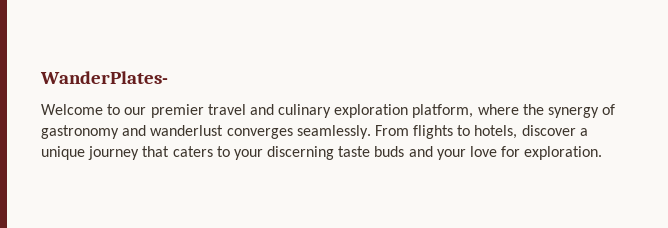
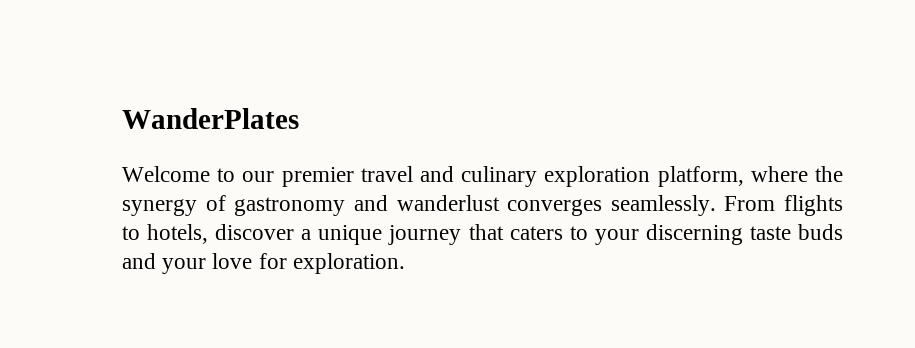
- WanderPlates-
+ WanderPlates

